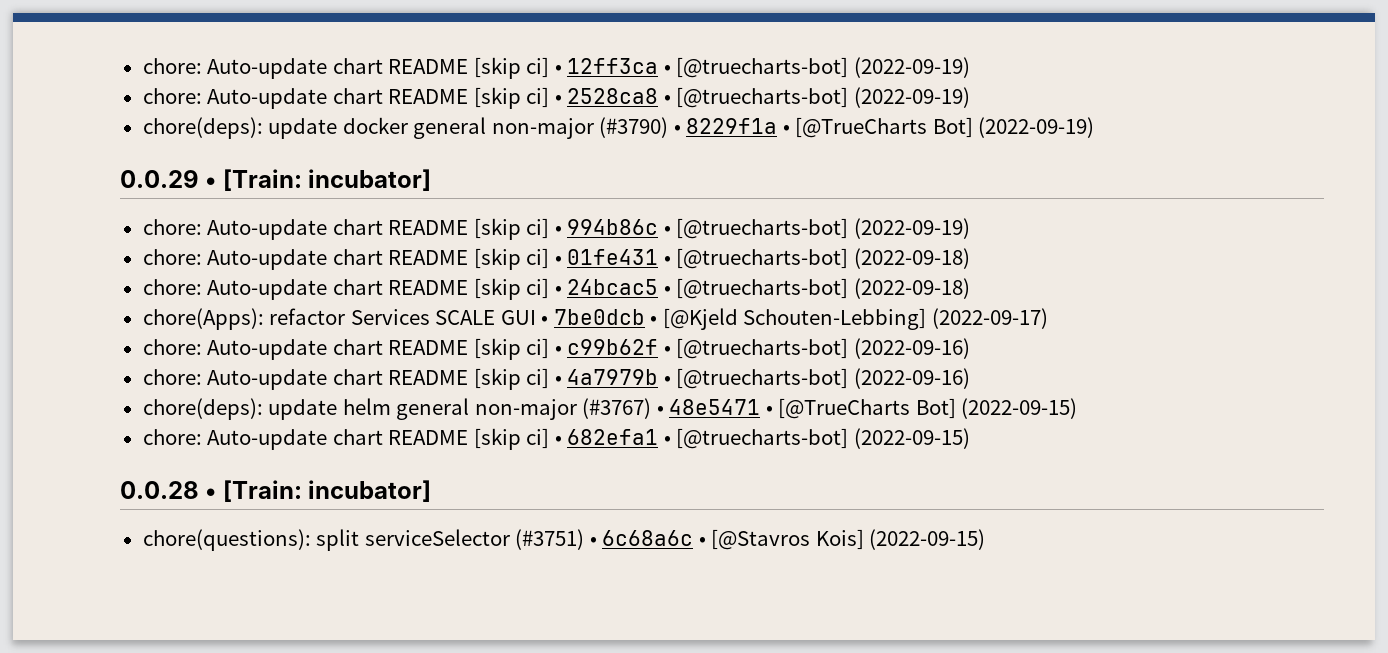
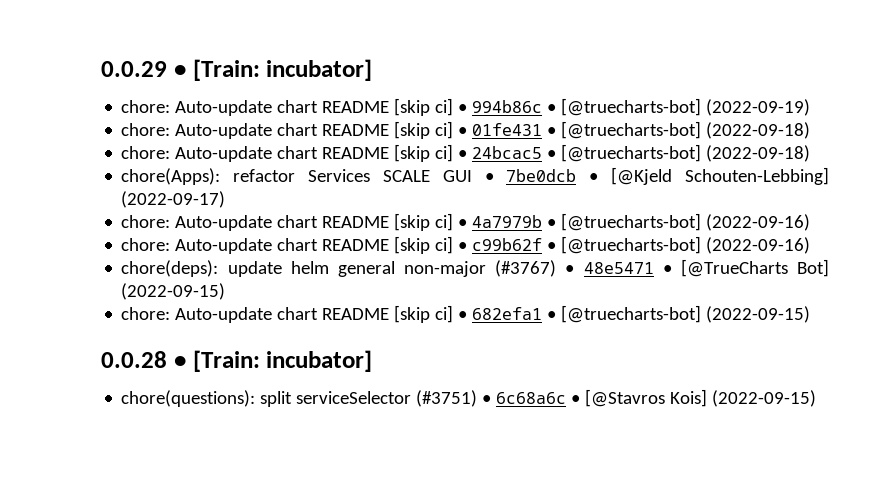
- chore: Auto-update chart README [skip ci] • 12ff3ca • [@truecharts-bot] (2022-09-19)
- chore: Auto-update chart README [skip ci] • 2528ca8 • [@truecharts-bot] (2022-09-19)
- chore(deps): update docker general non-major (#3790) • 8229f1a • [@TrueCharts Bot] (2022-09-19)
- chore: Auto-update chart README [skip ci] • c99b62f • [@truecharts-bot] (2022-09-16)
+ chore: Auto-update chart README [skip ci] • 4a7979b • [@truecharts-bot] (2022-09-16)
- chore: Auto-update chart README [skip ci] • 4a7979b • [@truecharts-bot] (2022-09-16)
+ chore: Auto-update chart README [skip ci] • c99b62f • [@truecharts-bot] (2022-09-16)

